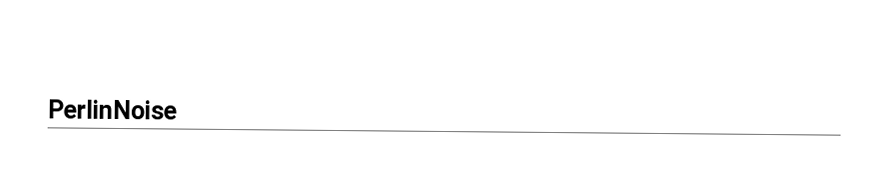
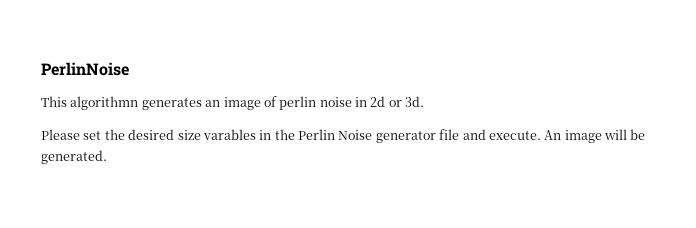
+ This algorithmn generates an image of perlin noise in 2d or 3d.
+ Please set the desired size varables in the Perlin Noise generator file and execute. An image will be generated.

